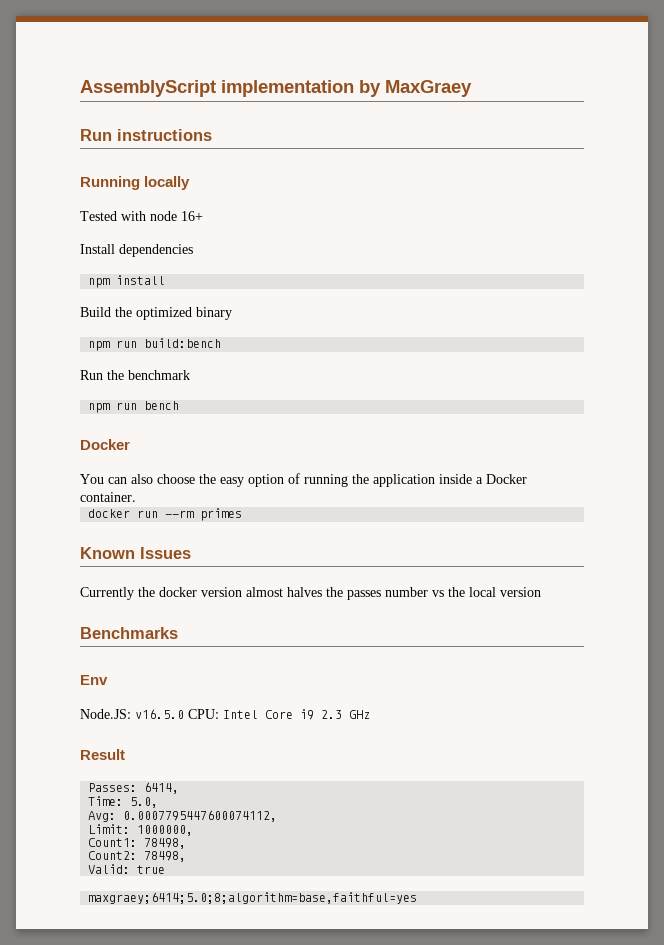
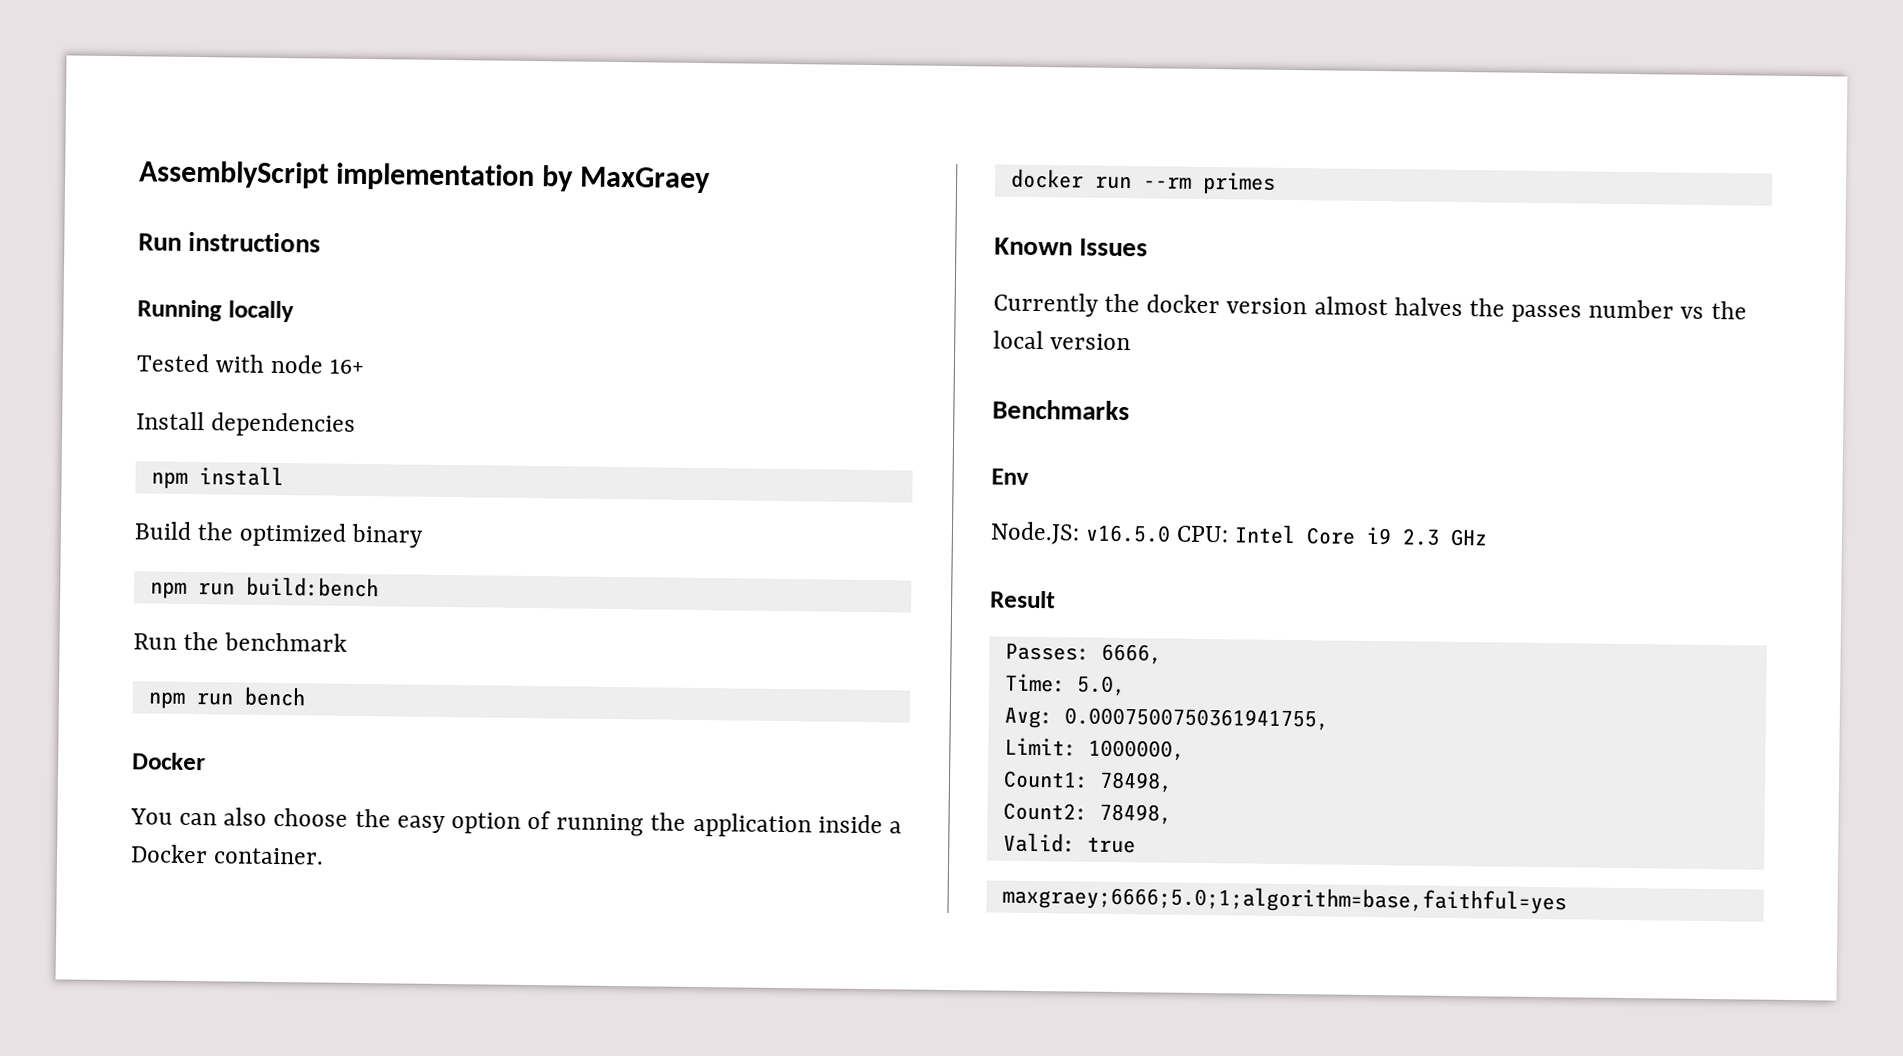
- Passes: 6414,
+ Passes: 6666,
- Avg: 0.0007795447600074112,
+ Avg: 0.0007500750361941755,
- maxgraey;6414;5.0;8;algorithm=base,faithful=yes
+ maxgraey;6666;5.0;1;algorithm=base,faithful=yes

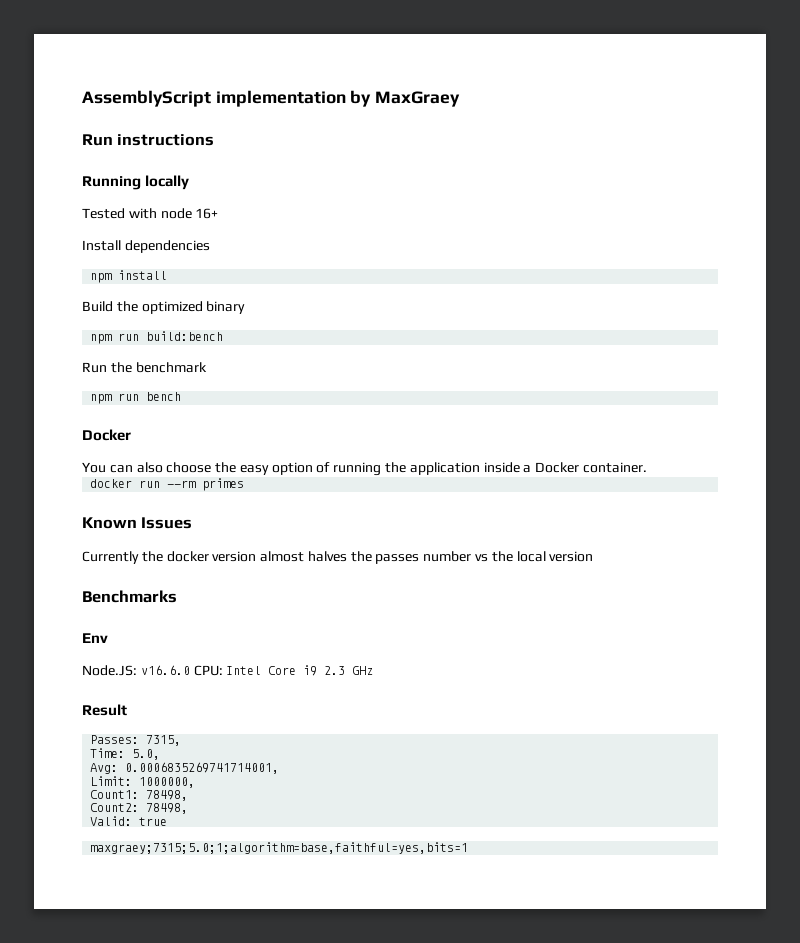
- Node.JS: v16.5.0 CPU: Intel Core i9 2.3 GHz
+ Node.JS: v16.6.0 CPU: Intel Core i9 2.3 GHz
- Passes: 6666,
+ Passes: 7315,
- Avg: 0.0007500750361941755,
+ Avg: 0.0006835269741714001,
- maxgraey;6666;5.0;1;algorithm=base,faithful=yes
+ maxgraey;7315;5.0;1;algorithm=base,faithful=yes,bits=1

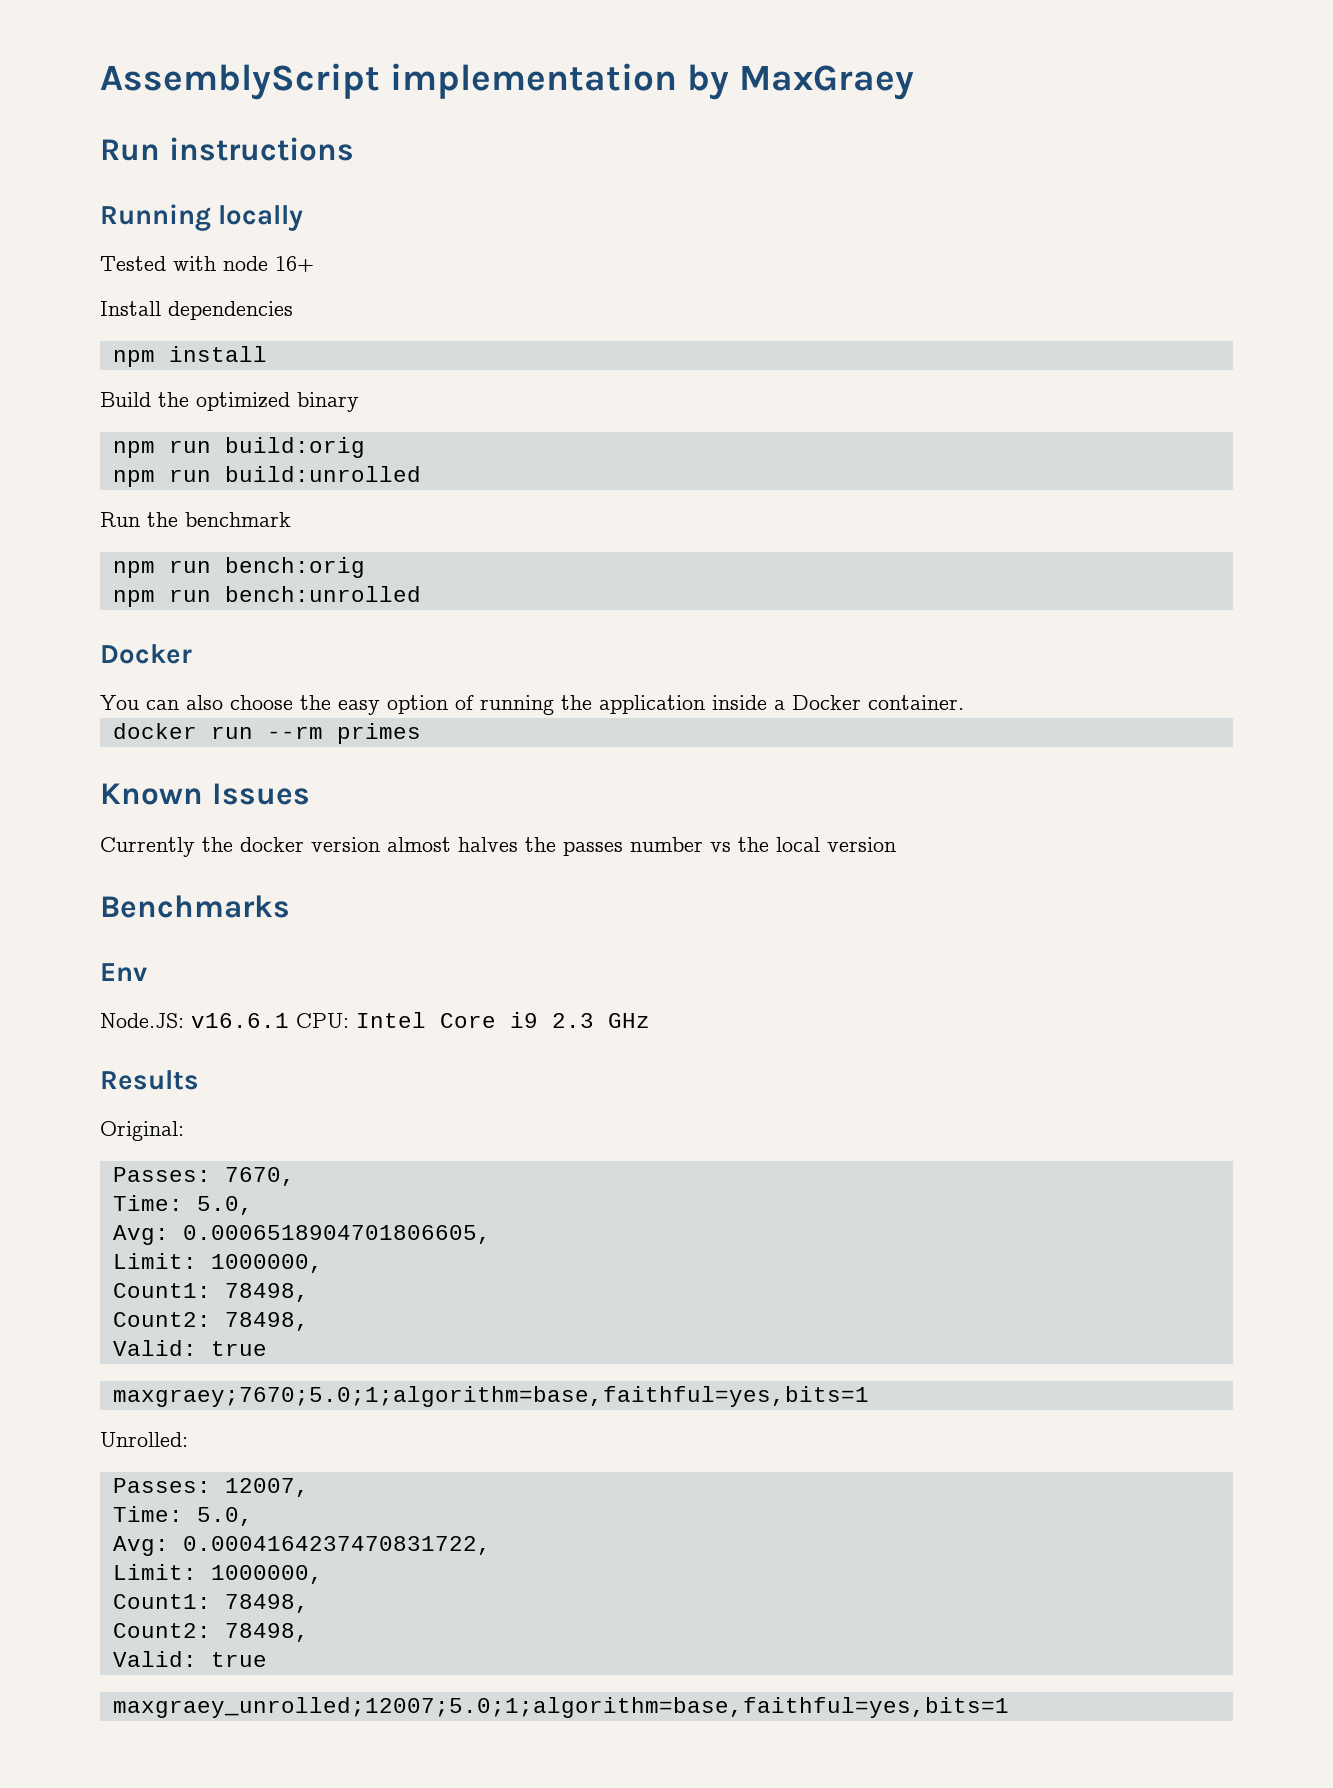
- npm run build:bench
+ npm run build:orig
+ npm run build:unrolled
- npm run bench
+ npm run bench:orig
+ npm run bench:unrolled
- Node.JS: v16.6.0 CPU: Intel Core i9 2.3 GHz
+ Node.JS: v16.6.1 CPU: Intel Core i9 2.3 GHz
- Result
- Passes: 7315,
+ Results
+ Original:
+ Passes: 7670,
  Time: 5.0,
- Avg: 0.0006835269741714001,
+ Avg: 0.0006518904701806605,
  Limit: 1000000,
  Count1: 78498,
  Count2: 78498,
  Valid: true
- maxgraey;7315;5.0;1;algorithm=base,faithful=yes,bits=1
+ maxgraey;7670;5.0;1;algorithm=base,faithful=yes,bits=1
+ Unrolled:
+ Passes: 12007,
+ Time: 5.0,
+ Avg: 0.0004164237470831722,
+ Limit: 1000000,
+ Count1: 78498,
+ Count2: 78498,
+ Valid: true
+ maxgraey_unrolled;12007;5.0;1;algorithm=base,faithful=yes,bits=1

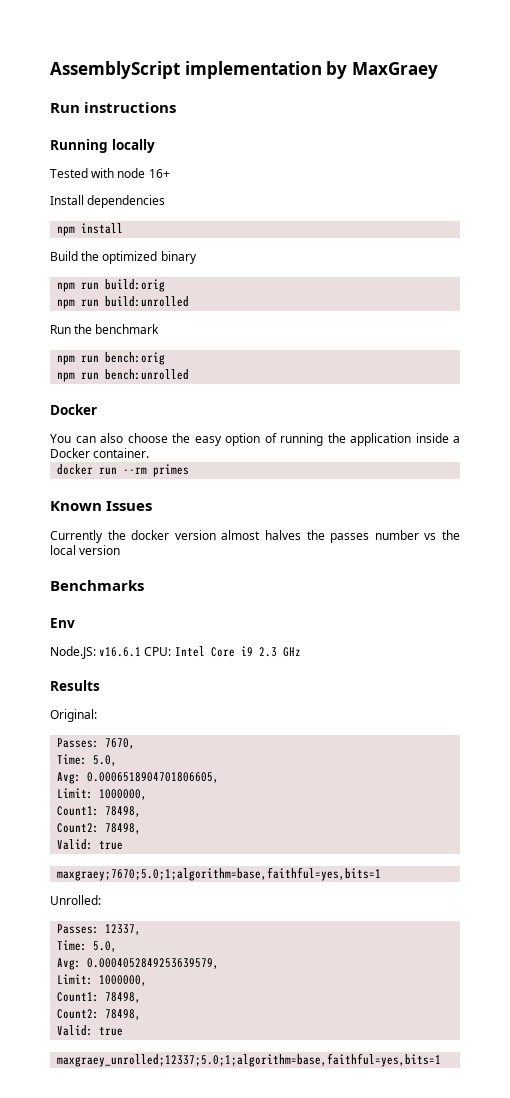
- Passes: 12007,
+ Passes: 12337,
  Time: 5.0,
- Avg: 0.0004164237470831722,
+ Avg: 0.0004052849253639579,
  Limit: 1000000,
  Count1: 78498,
  Count2: 78498,
  Valid: true
- maxgraey_unrolled;12007;5.0;1;algorithm=base,faithful=yes,bits=1
+ maxgraey_unrolled;12337;5.0;1;algorithm=base,faithful=yes,bits=1

